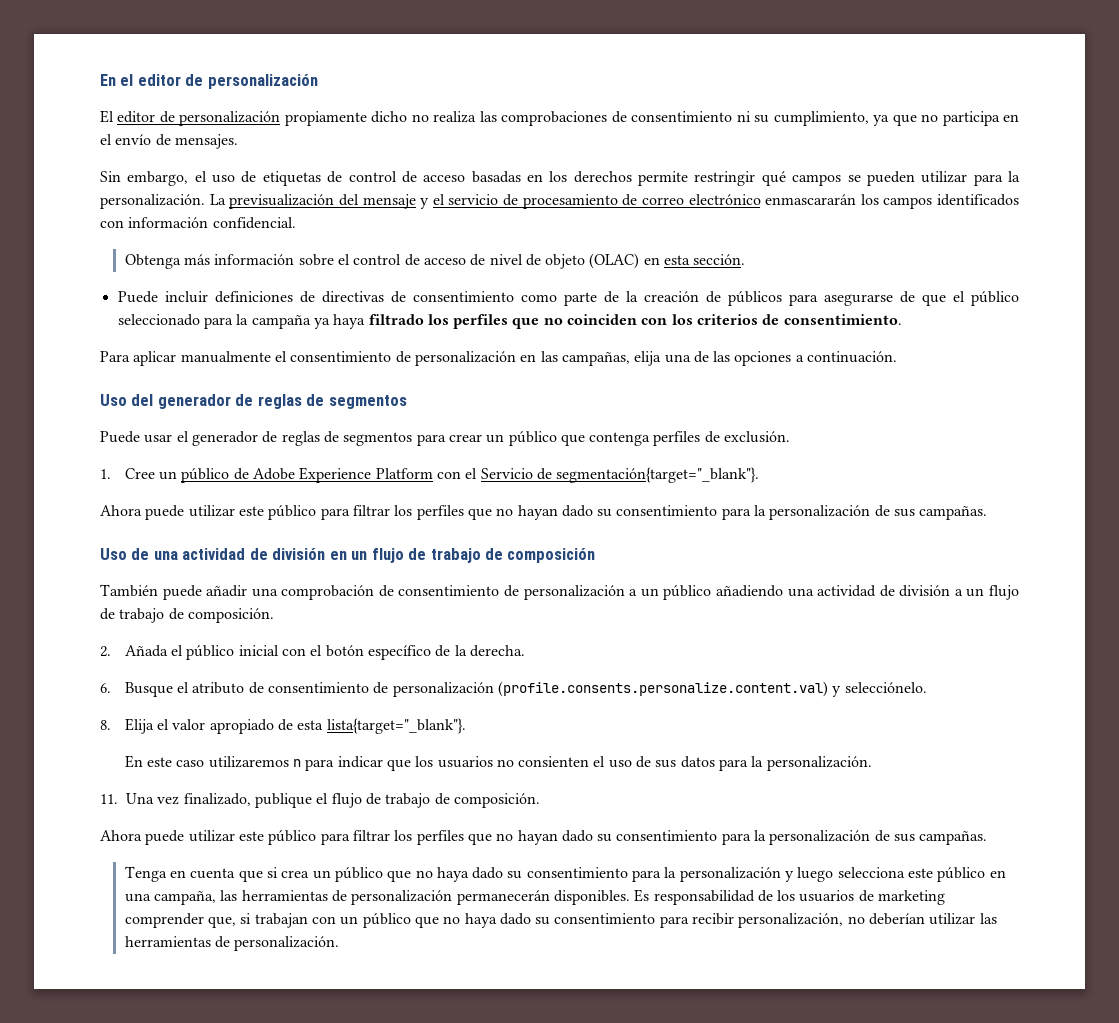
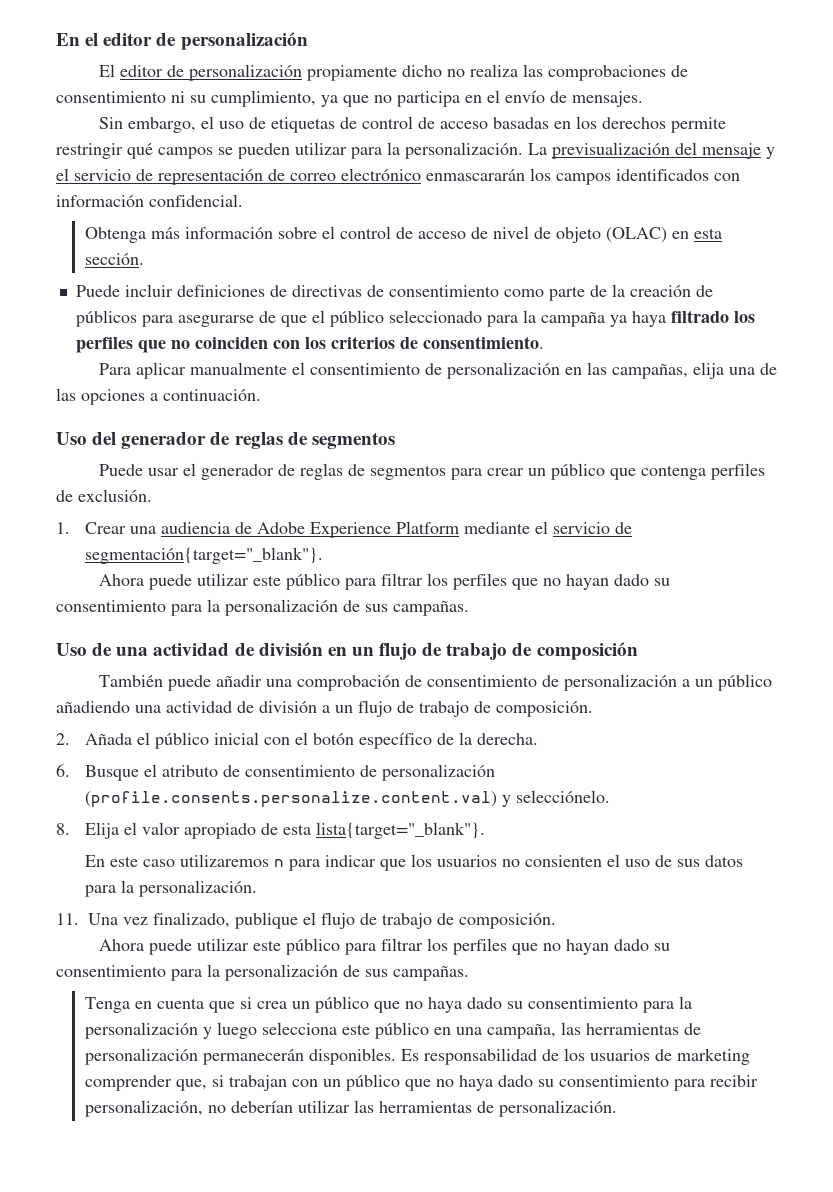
- La previsualización del mensaje y el servicio de procesamiento de correo electrónico enmascararán los campos identificados con información confidencial.
+ La previsualización del mensaje y el servicio de representación de correo electrónico enmascararán los campos identificados con información confidencial.
- 1. Cree un público de Adobe Experience Platform con el Servicio de segmentación{target="_blank"}.
+ 1. Crear una audiencia de Adobe Experience Platform mediante el servicio de segmentación{target="_blank"}.

